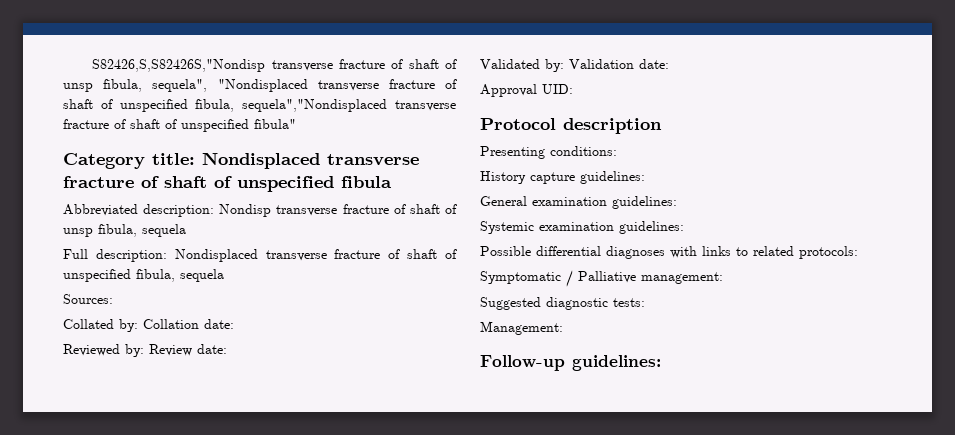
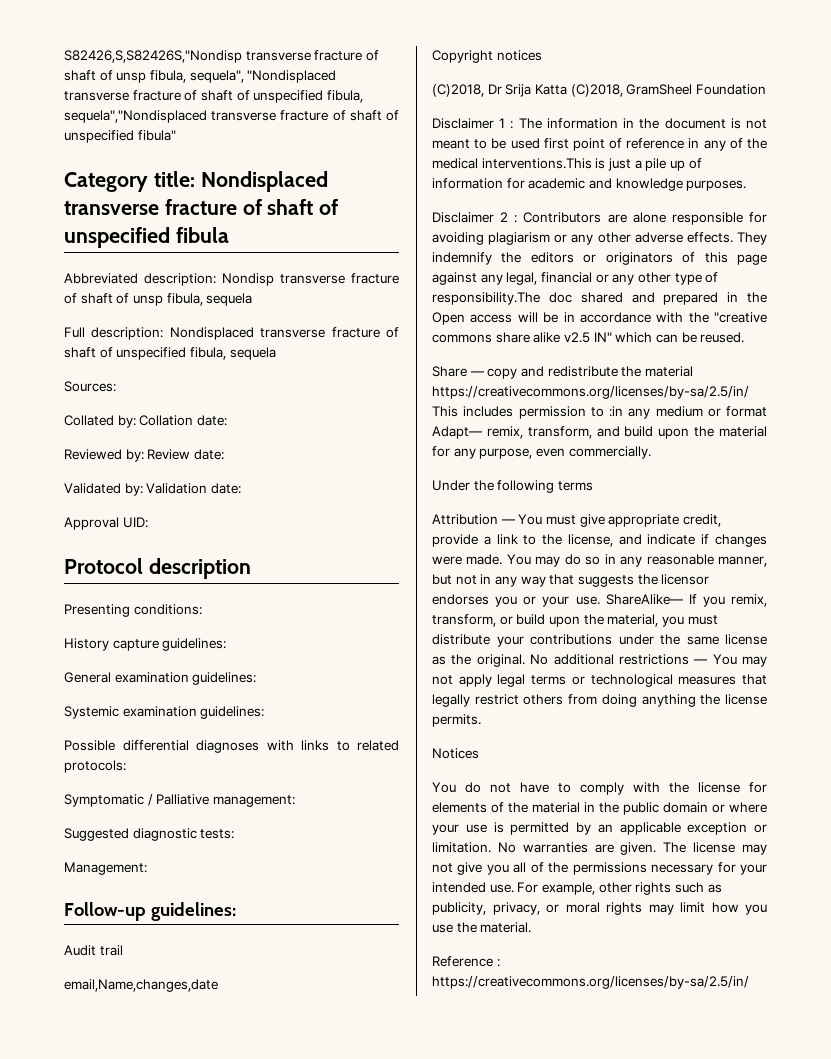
+ Audit trail
+ email,Name,changes,date
+ Copyright notices
+ (C)2018, Dr Srija Katta (C)2018, GramSheel Foundation
+ Disclaimer 1 : The information in the document is not meant to be used first point of reference in any of the medical interventions.This is just a pile up of information for academic and knowledge purposes.
+ Disclaimer 2 : Contributors are alone responsible for avoiding plagiarism or any other adverse effects. They indemnify the editors or originators of this page against any legal, financial or any other type of responsibility.The doc shared and prepared in the Open access will be in accordance with the "creative commons share alike v2.5 IN" which can be reused.
+ Share — copy and redistribute the material https://creativecommons.org/licenses/by-sa/2.5/in/ This includes permission to :in any medium or format Adapt— remix, transform, and build upon the material for any purpose, even commercially.
+ Under the following terms
+ Attribution — You must give appropriate credit, provide a link to the license, and indicate if changes were made. You may do so in any reasonable manner, but not in any way that suggests the licensor endorses you or your use. ShareAlike— If you remix, transform, or build upon the material, you must distribute your contributions under the same license as the original. No additional restrictions — You may not apply legal terms or technological measures that legally restrict others from doing anything the license permits.
+ Notices
+ You do not have to comply with the license for elements of the material in the public domain or where your use is permitted by an applicable exception or limitation. No warranties are given. The license may not give you all of the permissions necessary for your intended use. For example, other rights such as publicity, privacy, or moral rights may limit how you use the material.
+ Reference : https://creativecommons.org/licenses/by-sa/2.5/in/

